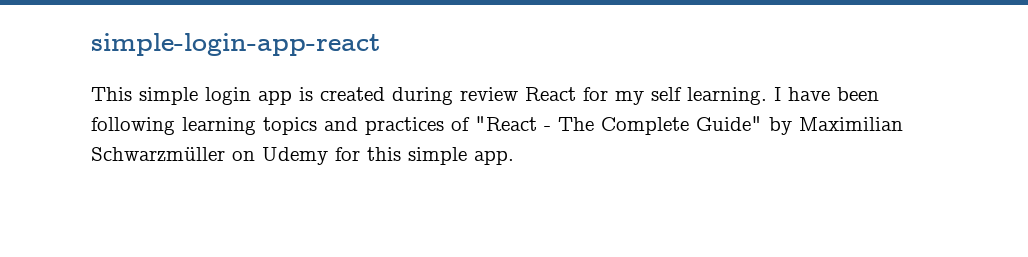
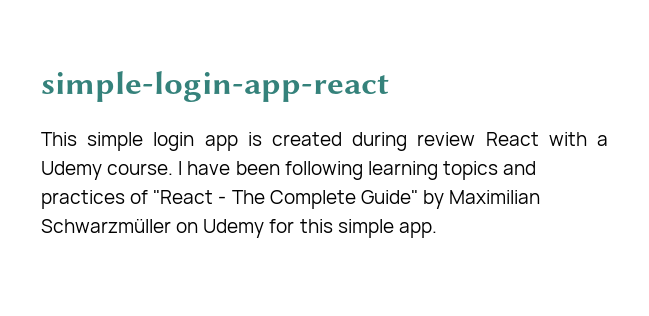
- This simple login app is created during review React for my self learning.
+ This simple login app is created during review React with a Udemy course.

